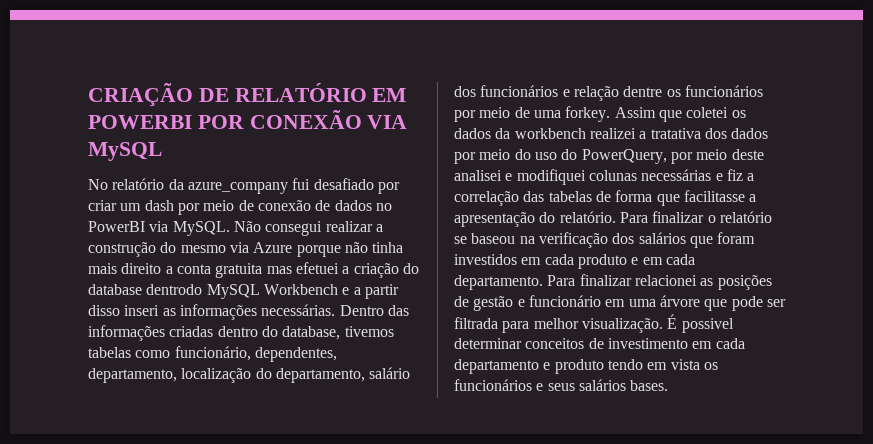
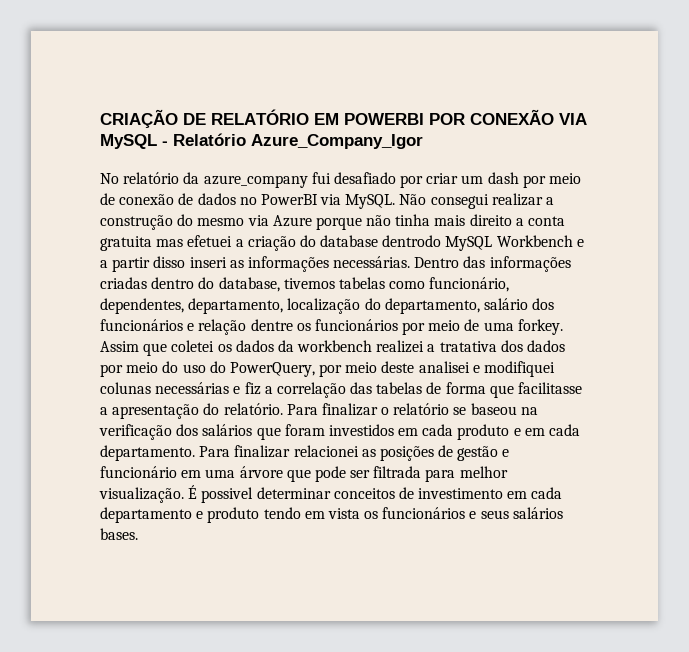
- CRIAÇÃO DE RELATÓRIO EM POWERBI POR CONEXÃO VIA MySQL
+ CRIAÇÃO DE RELATÓRIO EM POWERBI POR CONEXÃO VIA MySQL - Relatório Azure_Company_Igor

